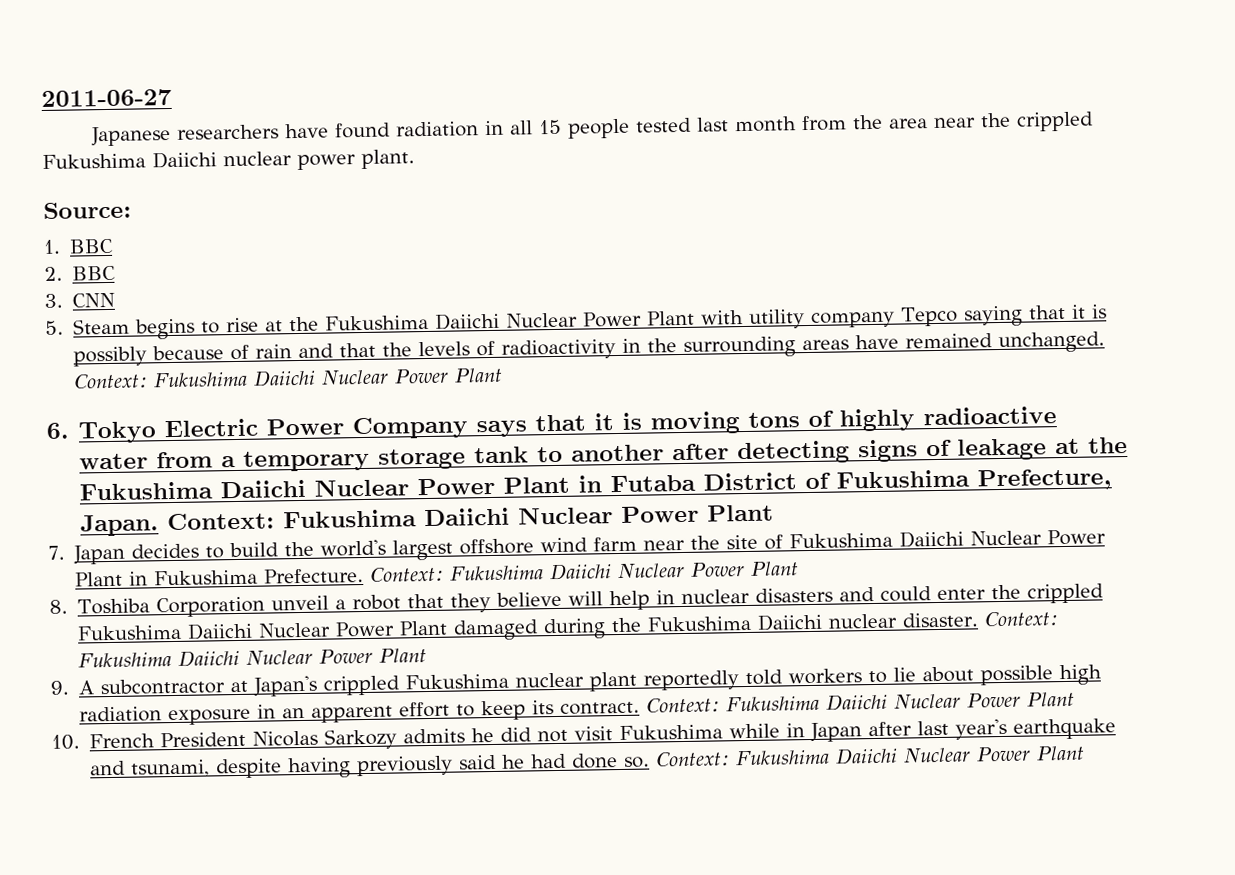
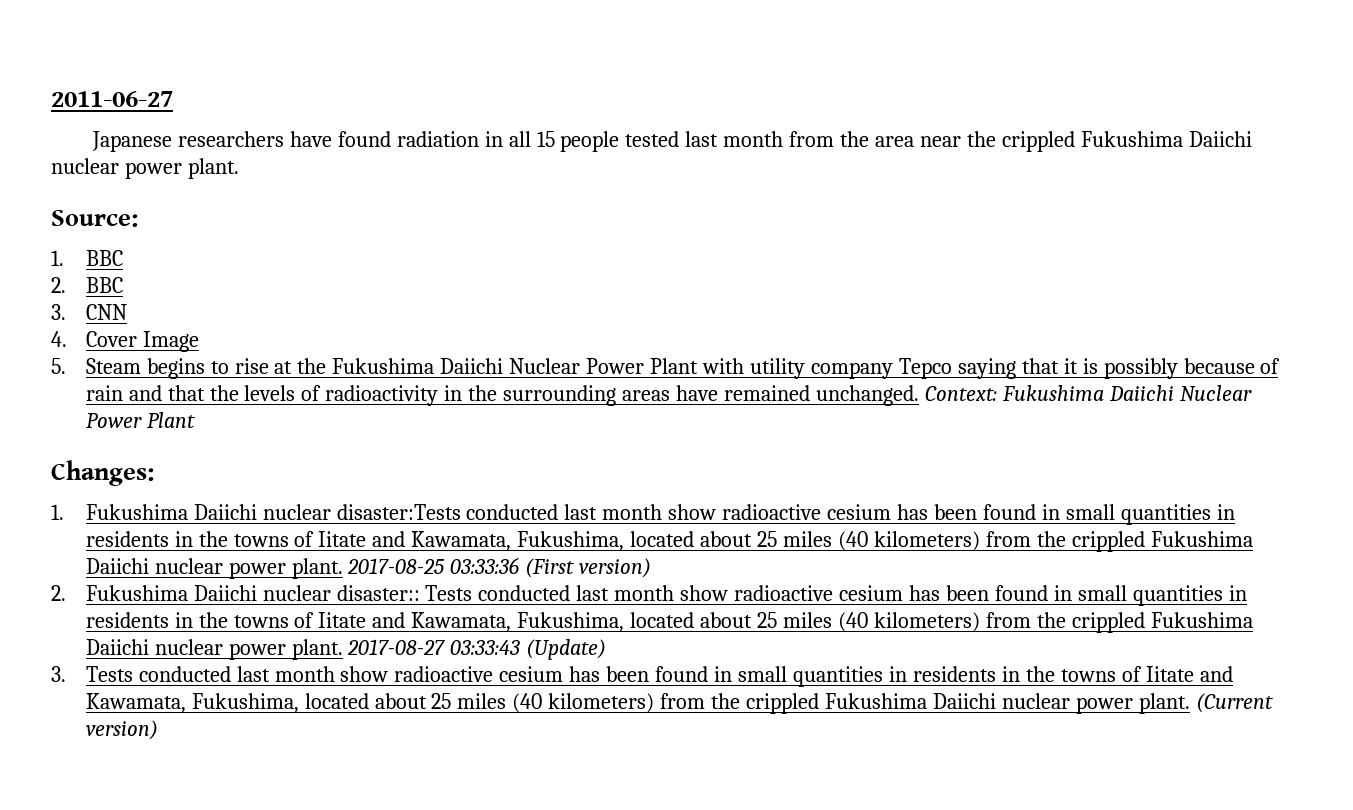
+ 4. Cover Image
- 6. Tokyo Electric Power Company says that it is moving tons of highly radioactive water from a temporary storage tank to another after detecting signs of leakage at the Fukushima Daiichi Nuclear Power Plant in Futaba District of Fukushima Prefecture, Japan. Context: Fukushima Daiichi Nuclear Power Plant
- 7. Japan decides to build the world's largest offshore wind farm near the site of Fukushima Daiichi Nuclear Power Plant in Fukushima Prefecture. Context: Fukushima Daiichi Nuclear Power Plant
- 8. Toshiba Corporation unveil a robot that they believe will help in nuclear disasters and could enter the crippled Fukushima Daiichi Nuclear Power Plant damaged during the Fukushima Daiichi nuclear disaster. Context: Fukushima Daiichi Nuclear Power Plant
- 9. A subcontractor at Japan's crippled Fukushima nuclear plant reportedly told workers to lie about possible high radiation exposure in an apparent effort to keep its contract. Context: Fukushima Daiichi Nuclear Power Plant
- 10. French President Nicolas Sarkozy admits he did not visit Fukushima while in Japan after last year's earthquake and tsunami, despite having previously said he had done so. Context: Fukushima Daiichi Nuclear Power Plant
+ Changes:
+ 1. Fukushima Daiichi nuclear disaster:Tests conducted last month show radioactive cesium has been found in small quantities in residents in the towns of Iitate and Kawamata, Fukushima, located about 25 miles (40 kilometers) from the crippled Fukushima Daiichi nuclear power plant. 2017-08-25 03:33:36 (First version)
+ 2. Fukushima Daiichi nuclear disaster:: Tests conducted last month show radioactive cesium has been found in small quantities in residents in the towns of Iitate and Kawamata, Fukushima, located about 25 miles (40 kilometers) from the crippled Fukushima Daiichi nuclear power plant. 2017-08-27 03:33:43 (Update)
+ 3. Tests conducted last month show radioactive cesium has been found in small quantities in residents in the towns of Iitate and Kawamata, Fukushima, located about 25 miles (40 kilometers) from the crippled Fukushima Daiichi nuclear power plant. (Current version)

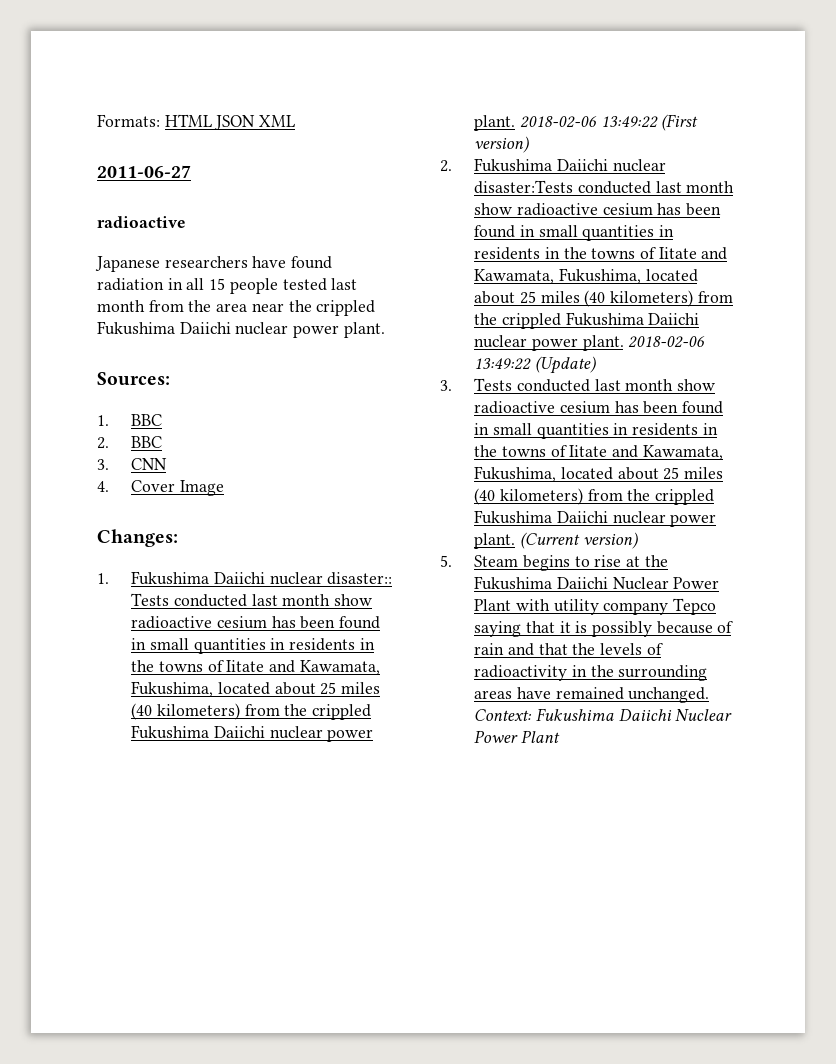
+ Formats: HTML JSON XML
  2011-06-27
+ radioactive
- Source:
+ Sources:
+ Changes:
+ 1. Fukushima Daiichi nuclear disaster:: Tests conducted last month show radioactive cesium has been found in small quantities in residents in the towns of Iitate and Kawamata, Fukushima, located about 25 miles (40 kilometers) from the crippled Fukushima Daiichi nuclear power plant. 2018-02-06 13:49:22 (First version)
+ 2. Fukushima Daiichi nuclear disaster:Tests conducted last month show radioactive cesium has been found in small quantities in residents in the towns of Iitate and Kawamata, Fukushima, located about 25 miles (40 kilometers) from the crippled Fukushima Daiichi nuclear power plant. 2018-02-06 13:49:22 (Update)
+ 3. Tests conducted last month show radioactive cesium has been found in small quantities in residents in the towns of Iitate and Kawamata, Fukushima, located about 25 miles (40 kilometers) from the crippled Fukushima Daiichi nuclear power plant. (Current version)
- Changes:
- 1. Fukushima Daiichi nuclear disaster:Tests conducted last month show radioactive cesium has been found in small quantities in residents in the towns of Iitate and Kawamata, Fukushima, located about 25 miles (40 kilometers) from the crippled Fukushima Daiichi nuclear power plant. 2017-08-25 03:33:36 (First version)
- 2. Fukushima Daiichi nuclear disaster:: Tests conducted last month show radioactive cesium has been found in small quantities in residents in the towns of Iitate and Kawamata, Fukushima, located about 25 miles (40 kilometers) from the crippled Fukushima Daiichi nuclear power plant. 2017-08-27 03:33:43 (Update)
- 3. Tests conducted last month show radioactive cesium has been found in small quantities in residents in the towns of Iitate and Kawamata, Fukushima, located about 25 miles (40 kilometers) from the crippled Fukushima Daiichi nuclear power plant. (Current version)

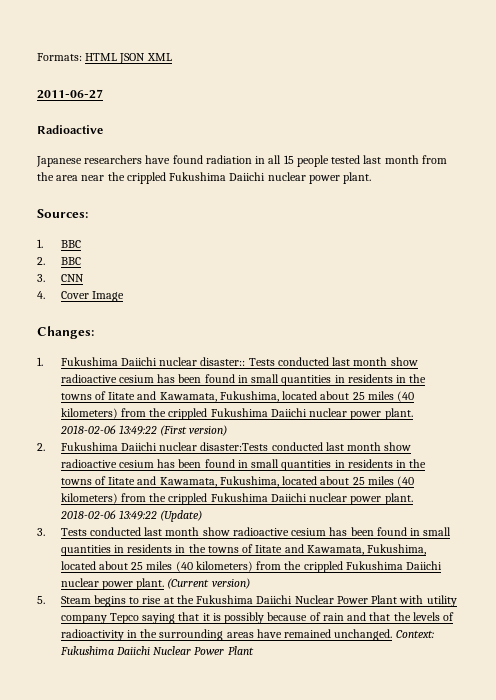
  2011-06-27
- radioactive
+ Radioactive

